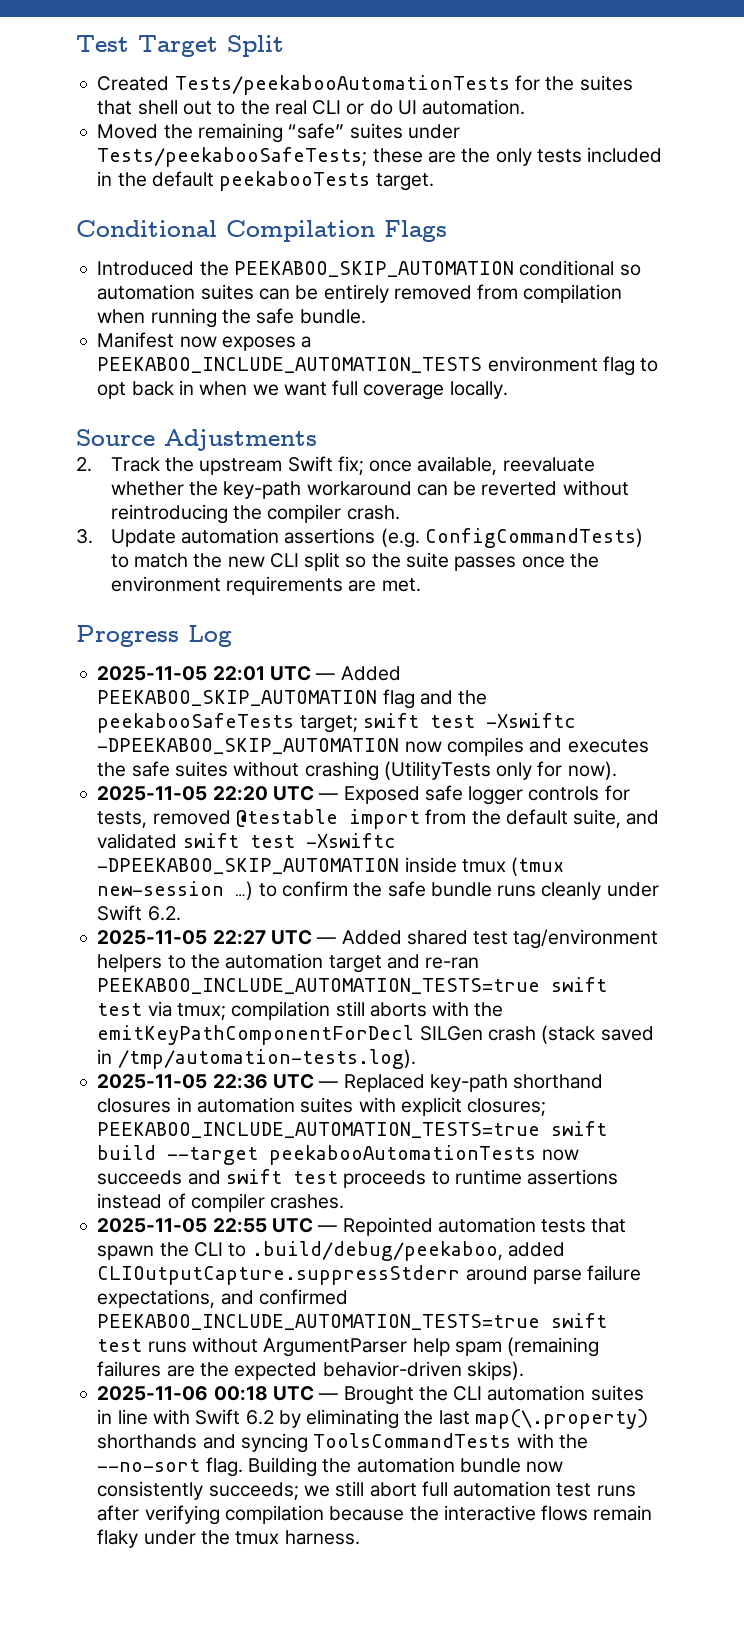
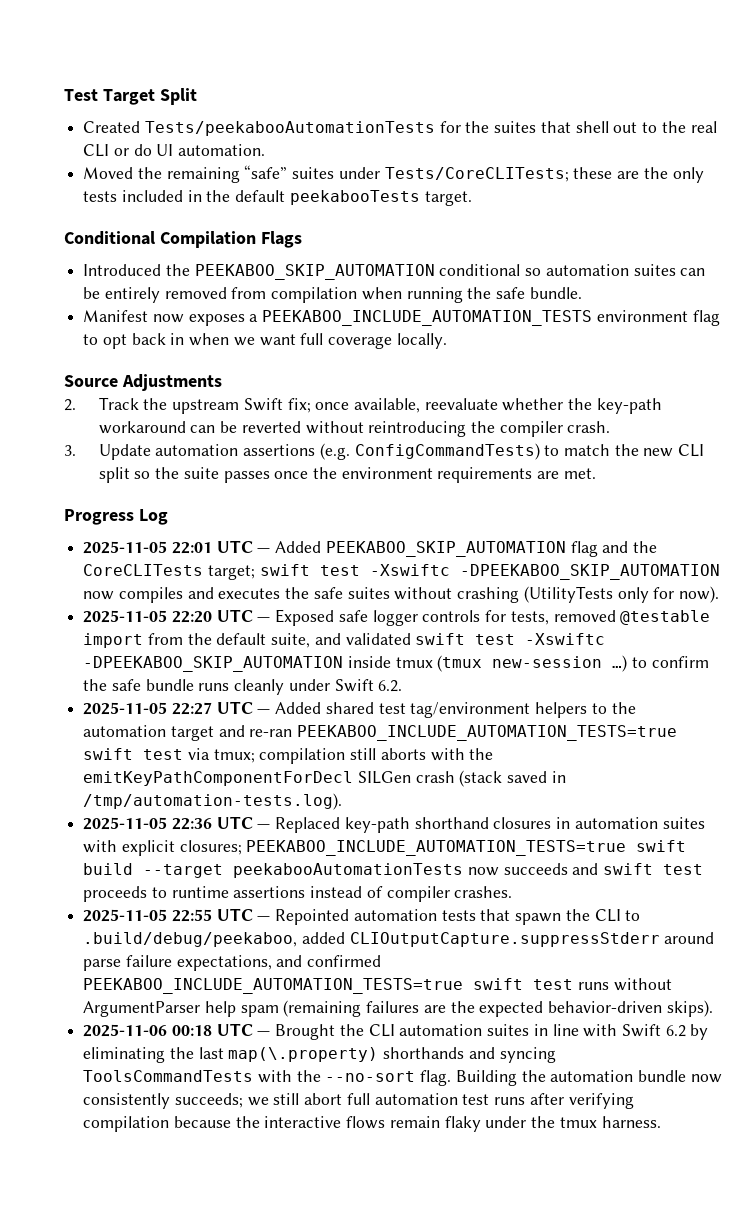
- Moved the remaining “safe” suites under Tests/peekabooSafeTests; these are the only tests included in the default peekabooTests target.
+ Moved the remaining “safe” suites under Tests/CoreCLITests; these are the only tests included in the default peekabooTests target.
- 2025-11-05 22:01 UTC — Added PEEKABOO_SKIP_AUTOMATION flag and the peekabooSafeTests target; swift test -Xswiftc -DPEEKABOO_SKIP_AUTOMATION now compiles and executes the safe suites without crashing (UtilityTests only for now).
+ 2025-11-05 22:01 UTC — Added PEEKABOO_SKIP_AUTOMATION flag and the CoreCLITests target; swift test -Xswiftc -DPEEKABOO_SKIP_AUTOMATION now compiles and executes the safe suites without crashing (UtilityTests only for now).

